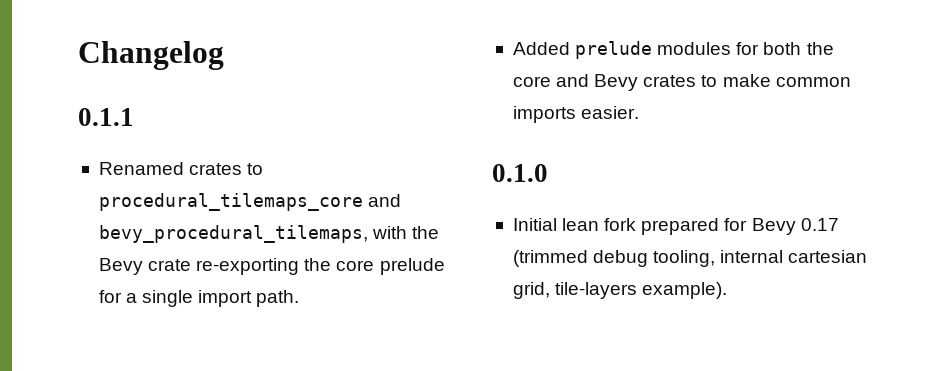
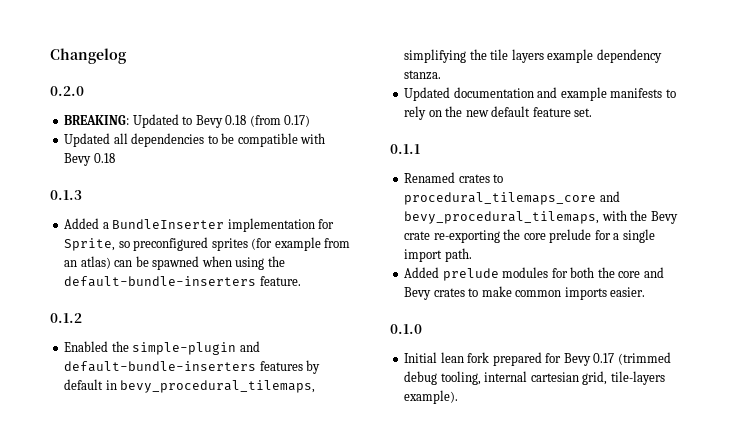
+ 0.2.0
+ BREAKING: Updated to Bevy 0.18 (from 0.17)
+ Updated all dependencies to be compatible with Bevy 0.18
+ 0.1.3
+ Added a BundleInserter implementation for Sprite, so preconfigured sprites (for example from an atlas) can be spawned when using the default-bundle-inserters feature.
+ 0.1.2
+ Enabled the simple-plugin and default-bundle-inserters features by default in bevy_procedural_tilemaps, simplifying the tile layers example dependency stanza.
+ Updated documentation and example manifests to rely on the new default feature set.

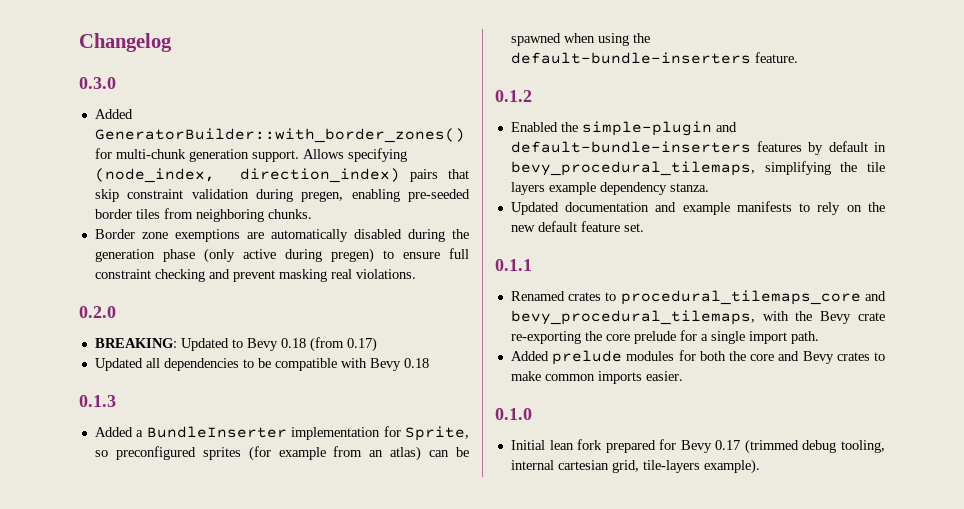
+ 0.3.0
+ Added GeneratorBuilder::with_border_zones() for multi-chunk generation support. Allows specifying (node_index, direction_index) pairs that skip constraint validation during pregen, enabling pre-seeded border tiles from neighboring chunks.
+ Border zone exemptions are automatically disabled during the generation phase (only active during pregen) to ensure full constraint checking and prevent masking real violations.

